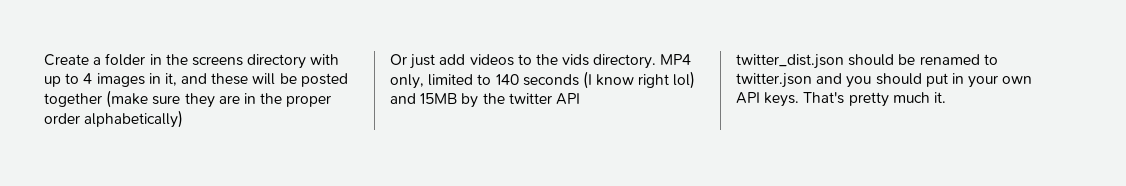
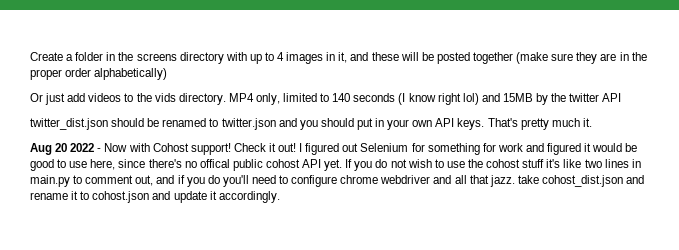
+ Aug 20 2022 - Now with Cohost support! Check it out! I figured out Selenium for something for work and figured it would be good to use here, since there's no offical public cohost API yet. If you do not wish to use the cohost stuff it's like two lines in main.py to comment out, and if you do you'll need to configure chrome webdriver and all that jazz. take cohost_dist.json and rename it to cohost.json and update it accordingly.

